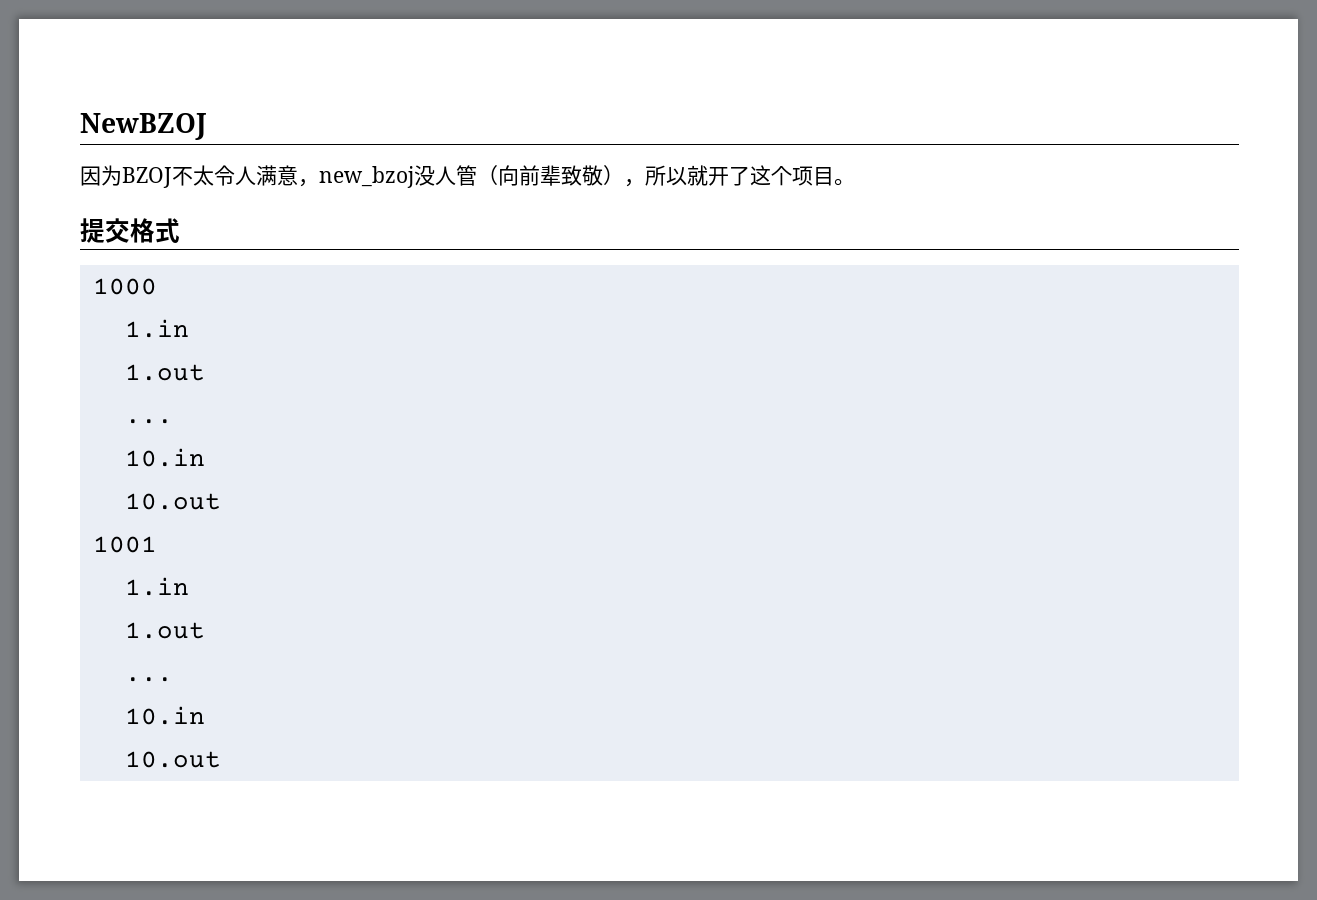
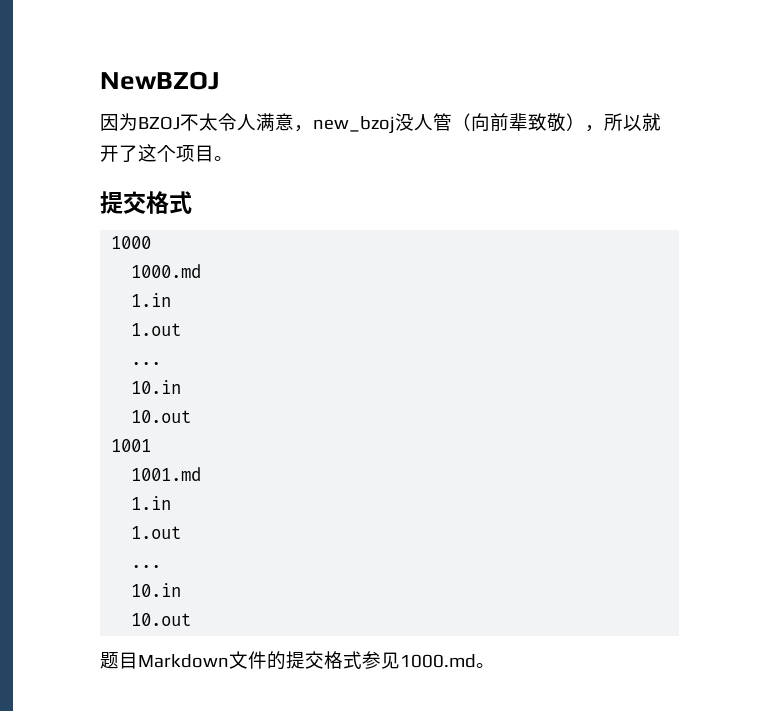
  1000
+ 1000.md
  1001
+ 1001.md
  1.in
  1.out
  ...
  10.in
  10.out
+ 题目Markdown文件的提交格式参见1000.md。

